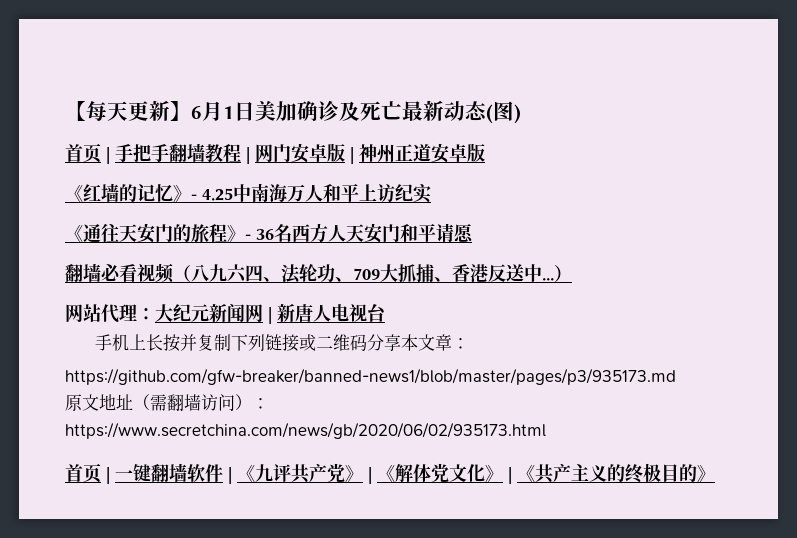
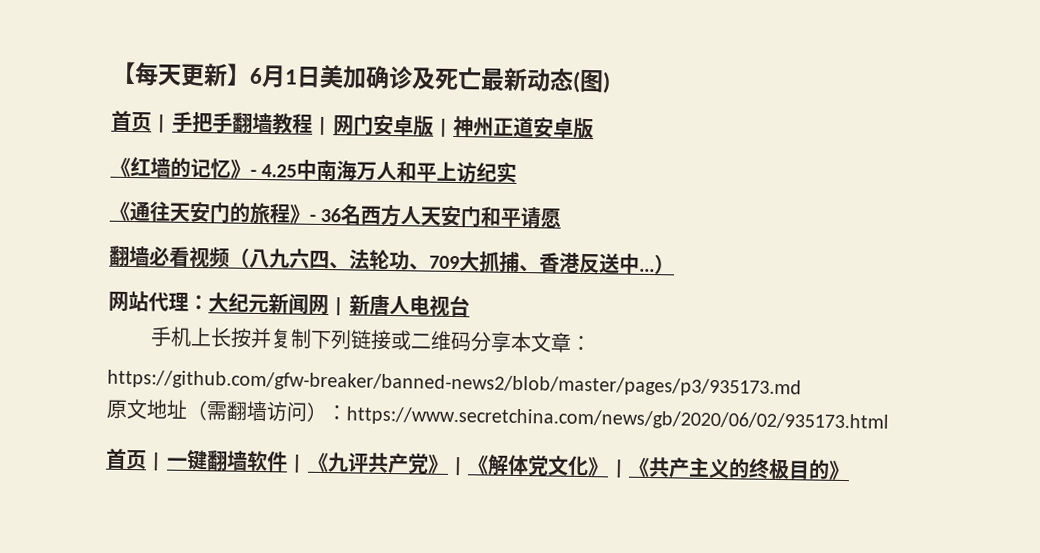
- https://github.com/gfw-breaker/banned-news1/blob/master/pages/p3/935173.md
+ https://github.com/gfw-breaker/banned-news2/blob/master/pages/p3/935173.md

